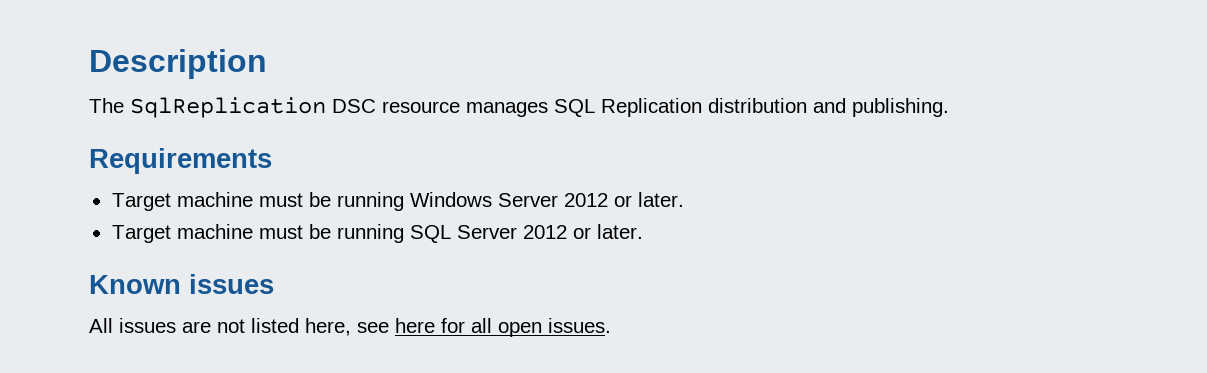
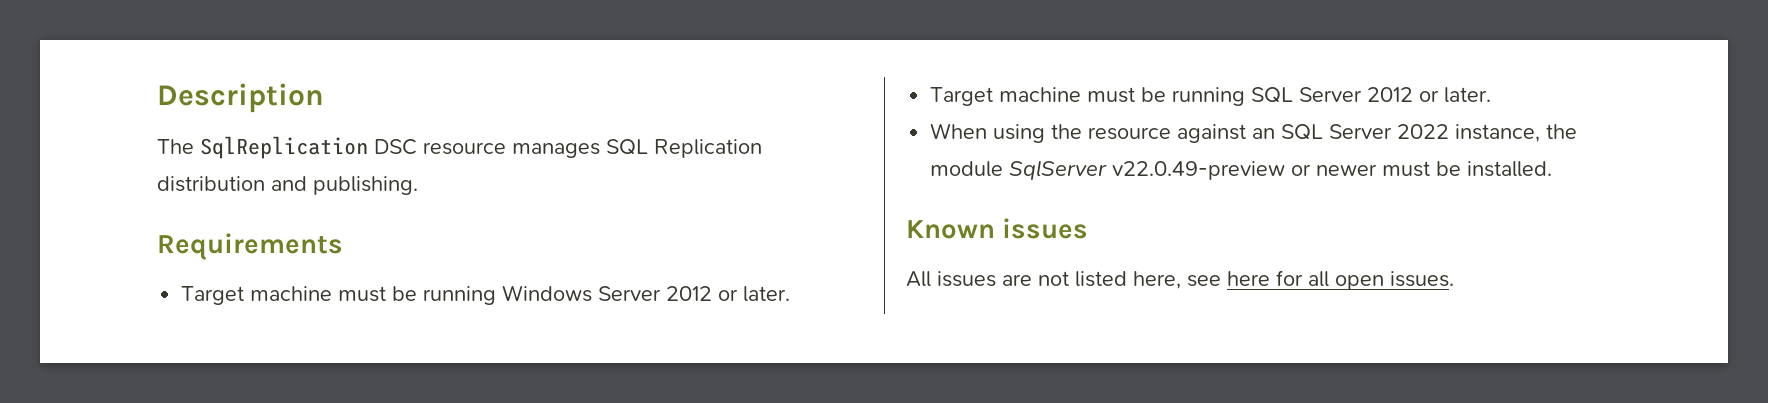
+ When using the resource against an SQL Server 2022 instance, the module SqlServer v22.0.49-preview or newer must be installed.

